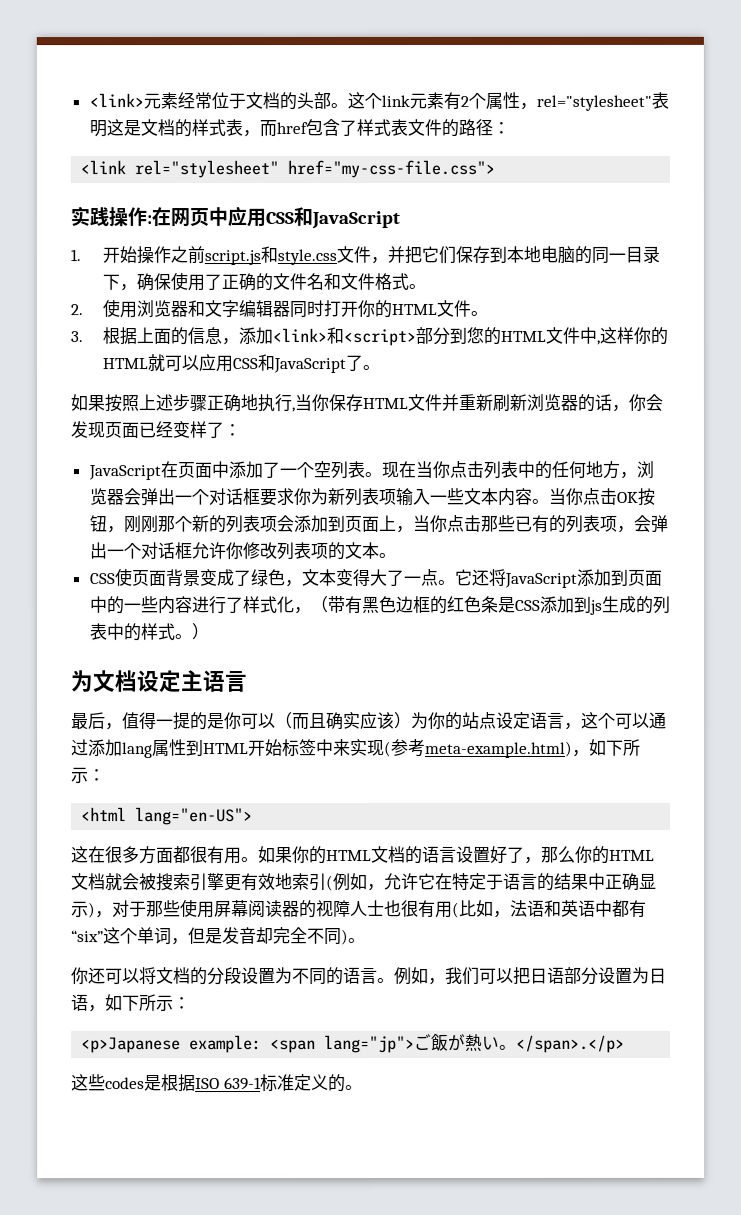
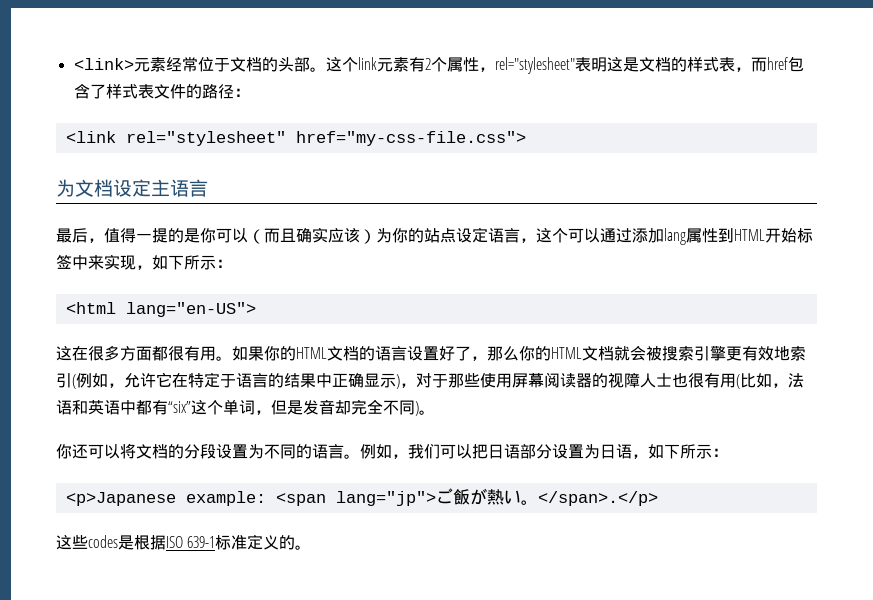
- 实践操作:在网页中应用CSS和JavaScript
- 1.开始操作之前script.js和style.css文件，并把它们保存到本地电脑的同一目录下，确保使用了正确的文件名和文件格式。
- 2.使用浏览器和文字编辑器同时打开你的HTML文件。
- 3.根据上面的信息，添加<link>和<script>部分到您的HTML文件中,这样你的HTML就可以应用CSS和JavaScript了。
- 如果按照上述步骤正确地执行,当你保存HTML文件并重新刷新浏览器的话，你会发现页面已经变样了：
- JavaScript在页面中添加了一个空列表。现在当你点击列表中的任何地方，浏览器会弹出一个对话框要求你为新列表项输入一些文本内容。当你点击OK按钮，刚刚那个新的列表项会添加到页面上，当你点击那些已有的列表项，会弹出一个对话框允许你修改列表项的文本。
- CSS使页面背景变成了绿色，文本变得大了一点。它还将JavaScript添加到页面中的一些内容进行了样式化，（带有黑色边框的红色条是CSS添加到js生成的列表中的样式。）
- 最后，值得一提的是你可以（而且确实应该）为你的站点设定语言，这个可以通过添加lang属性到HTML开始标签中来实现(参考meta-example.html)，如下所示：
+ 最后，值得一提的是你可以（而且确实应该）为你的站点设定语言，这个可以通过添加lang属性到HTML开始标签中来实现，如下所示：

